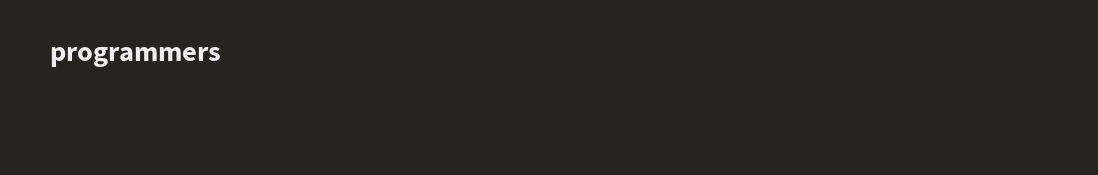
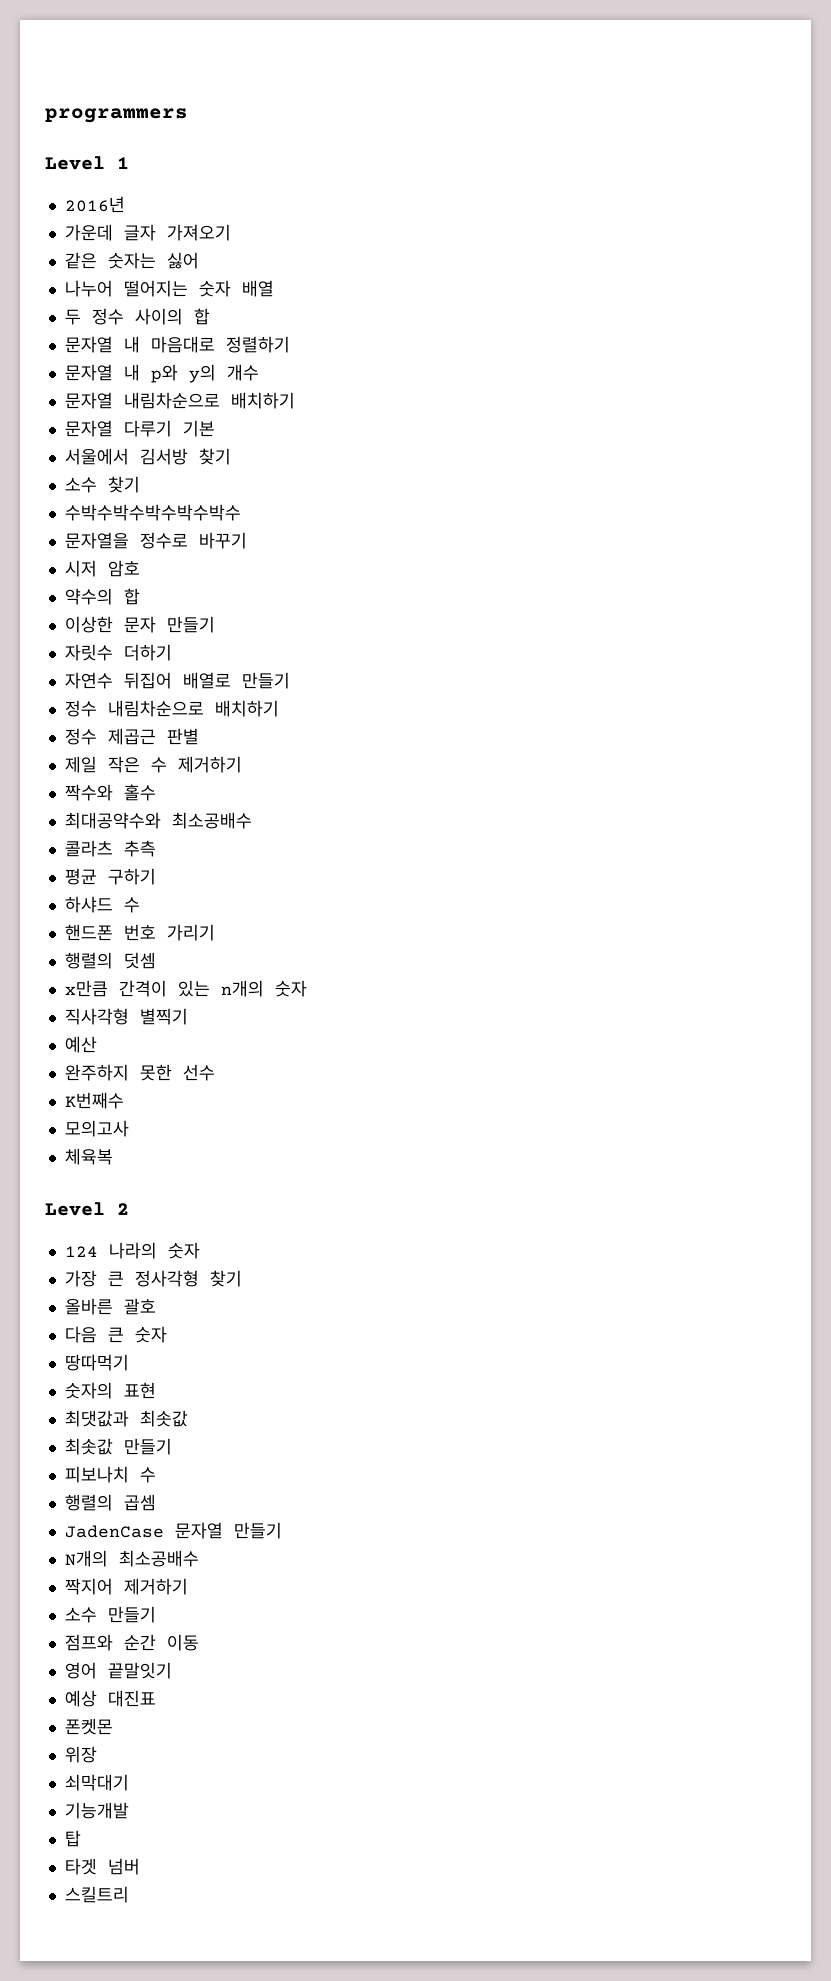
+ Level 1
+ 2016년
+ 가운데 글자 가져오기
+ 같은 숫자는 싫어
+ 나누어 떨어지는 숫자 배열
+ 두 정수 사이의 합
+ 문자열 내 마음대로 정렬하기
+ 문자열 내 p와 y의 개수
+ 문자열 내림차순으로 배치하기
+ 문자열 다루기 기본
+ 서울에서 김서방 찾기
+ 소수 찾기
+ 수박수박수박수박수박수
+ 문자열을 정수로 바꾸기
+ 시저 암호
+ 약수의 합
+ 이상한 문자 만들기
+ 자릿수 더하기
+ 자연수 뒤집어 배열로 만들기
+ 정수 내림차순으로 배치하기
+ 정수 제곱근 판별
+ 제일 작은 수 제거하기
+ 짝수와 홀수
+ 최대공약수와 최소공배수
+ 콜라츠 추측
+ 평균 구하기
+ 하샤드 수
+ 핸드폰 번호 가리기
+ 행렬의 덧셈
+ x만큼 간격이 있는 n개의 숫자
+ 직사각형 별찍기
+ 예산
+ 완주하지 못한 선수
+ K번째수
+ 모의고사
+ 체육복
+ Level 2
+ 124 나라의 숫자
+ 가장 큰 정사각형 찾기
+ 올바른 괄호
+ 다음 큰 숫자
+ 땅따먹기
+ 숫자의 표현
+ 최댓값과 최솟값
+ 최솟값 만들기
+ 피보나치 수
+ 행렬의 곱셈
+ JadenCase 문자열 만들기
+ N개의 최소공배수
+ 짝지어 제거하기
+ 소수 만들기
+ 점프와 순간 이동
+ 영어 끝말잇기
+ 예상 대진표
+ 폰켓몬
+ 위장
+ 쇠막대기
+ 기능개발
+ 탑
+ 타겟 넘버
+ 스킬트리

